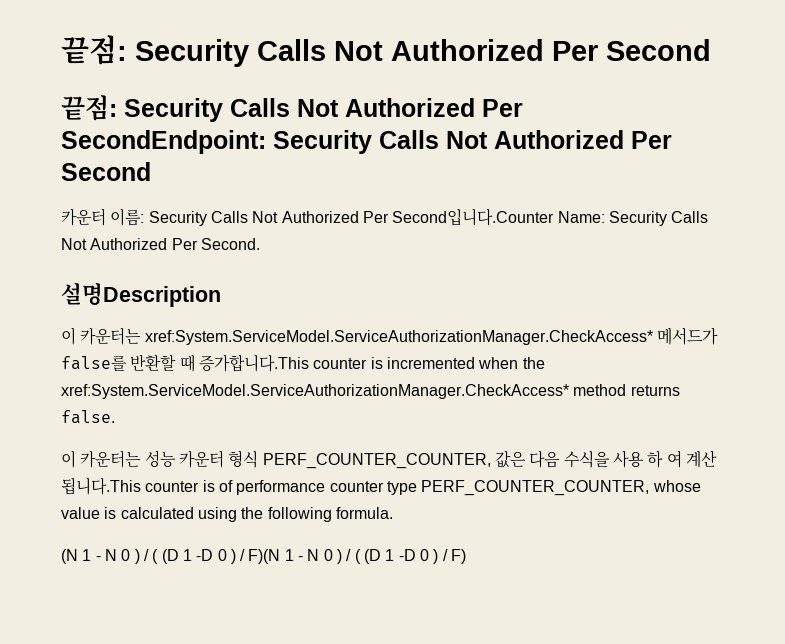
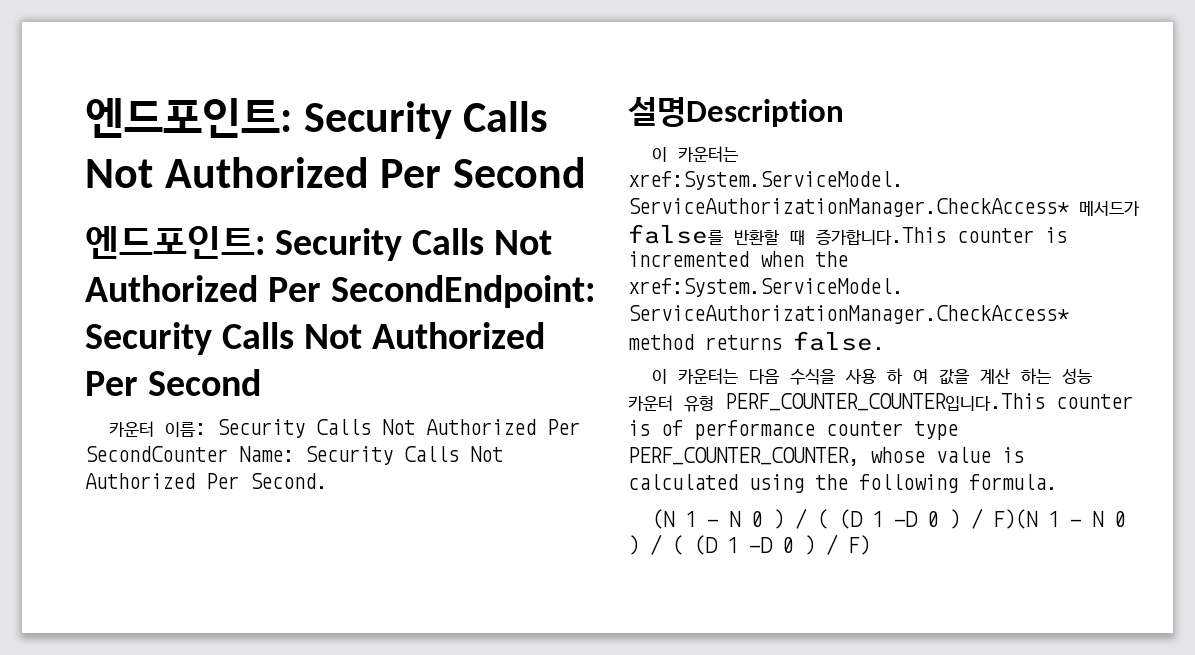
- 끝점: Security Calls Not Authorized Per Second
- 끝점: Security Calls Not Authorized Per SecondEndpoint: Security Calls Not Authorized Per Second
+ 엔드포인트: Security Calls Not Authorized Per Second
+ 엔드포인트: Security Calls Not Authorized Per SecondEndpoint: Security Calls Not Authorized Per Second
- 카운터 이름: Security Calls Not Authorized Per Second입니다.Counter Name: Security Calls Not Authorized Per Second.
+ 카운터 이름: Security Calls Not Authorized Per SecondCounter Name: Security Calls Not Authorized Per Second.
- 이 카운터는 성능 카운터 형식 PERF_COUNTER_COUNTER, 값은 다음 수식을 사용 하 여 계산 됩니다.This counter is of performance counter type PERF_COUNTER_COUNTER, whose value is calculated using the following formula.
+ 이 카운터는 다음 수식을 사용 하 여 값을 계산 하는 성능 카운터 유형 PERF_COUNTER_COUNTER입니다.This counter is of performance counter type PERF_COUNTER_COUNTER, whose value is calculated using the following formula.

